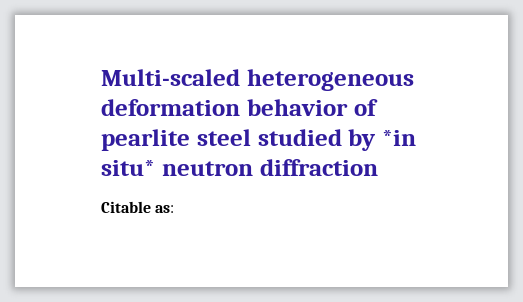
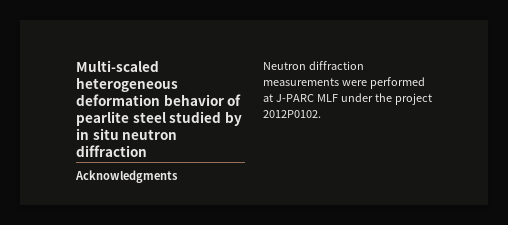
- Multi-scaled heterogeneous deformation behavior of pearlite steel studied by *in situ* neutron diffraction
+ Multi-scaled heterogeneous deformation behavior of pearlite steel studied by in situ neutron diffraction
- Citable as:
+ Acknowledgments
+ Neutron diffraction measurements were performed at J-PARC MLF under the project 2012P0102.

